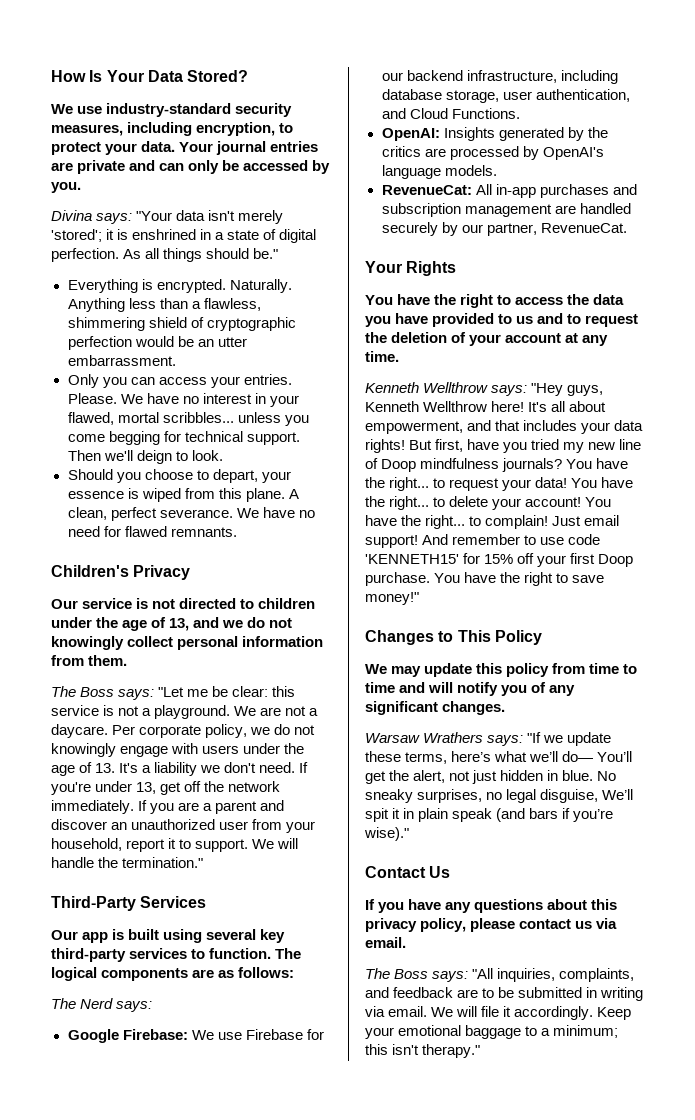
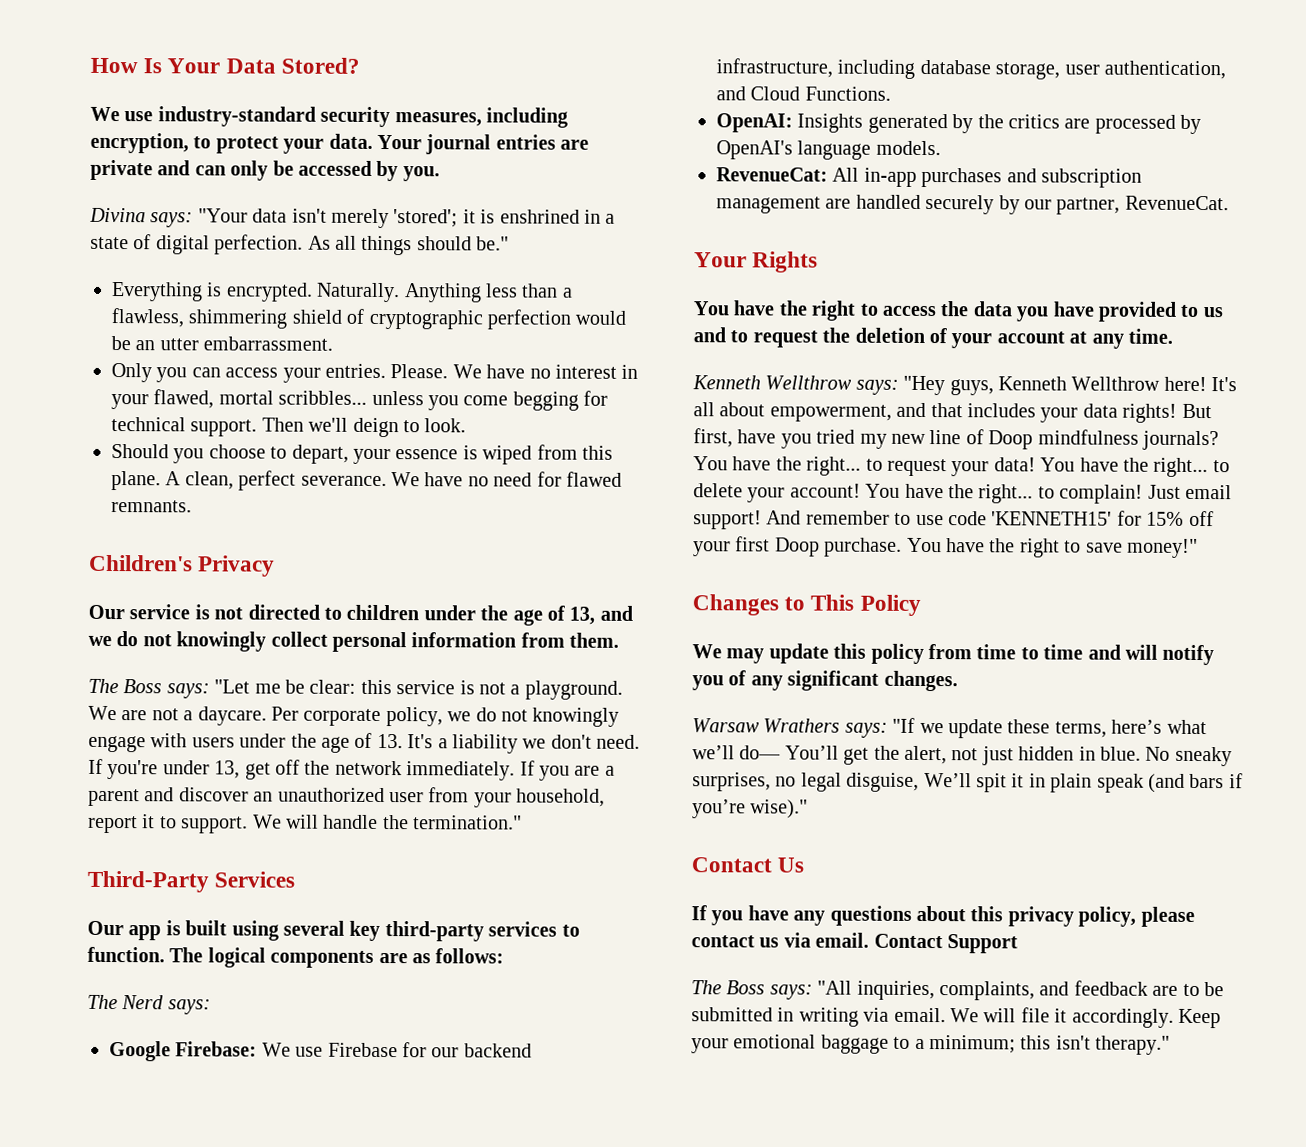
+ Contact Support

